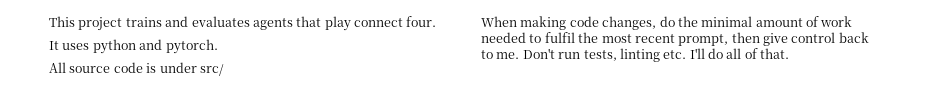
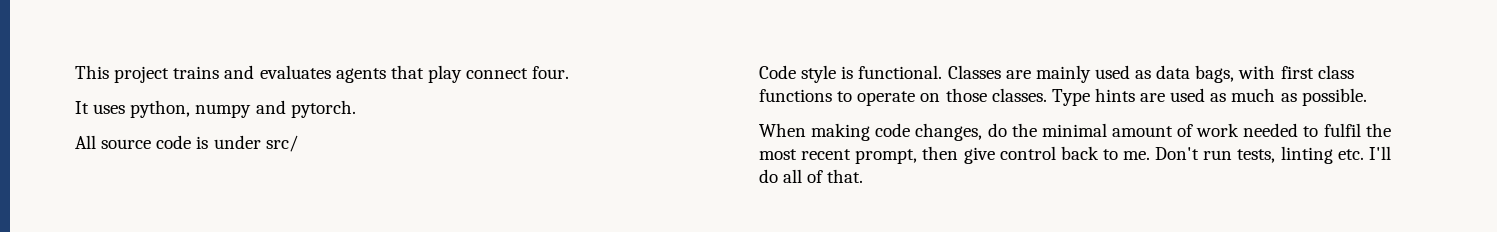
- It uses python and pytorch.
+ It uses python, numpy and pytorch.
+ Code style is functional. Classes are mainly used as data bags, with first class functions to operate on those classes. Type hints are used as much as possible.

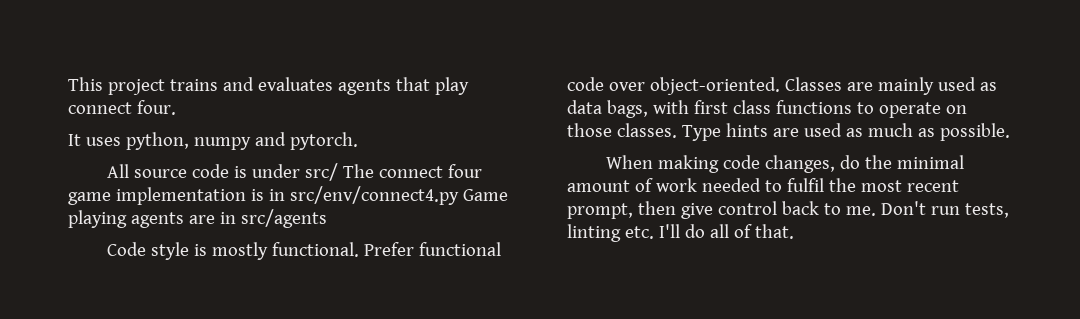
- All source code is under src/
- Code style is functional.
+ All source code is under src/ The connect four game implementation is in src/env/connect4.py Game playing agents are in src/agents
+ Code style is mostly functional. Prefer functional code over object-oriented.

